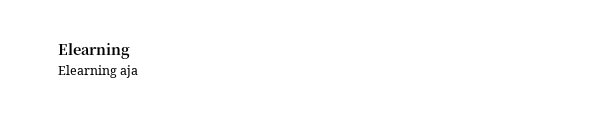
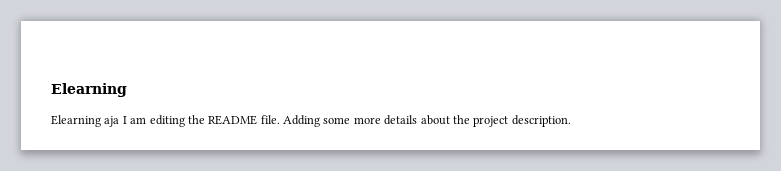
- Elearning aja
+ Elearning aja I am editing the README file. Adding some more details about the project description.

